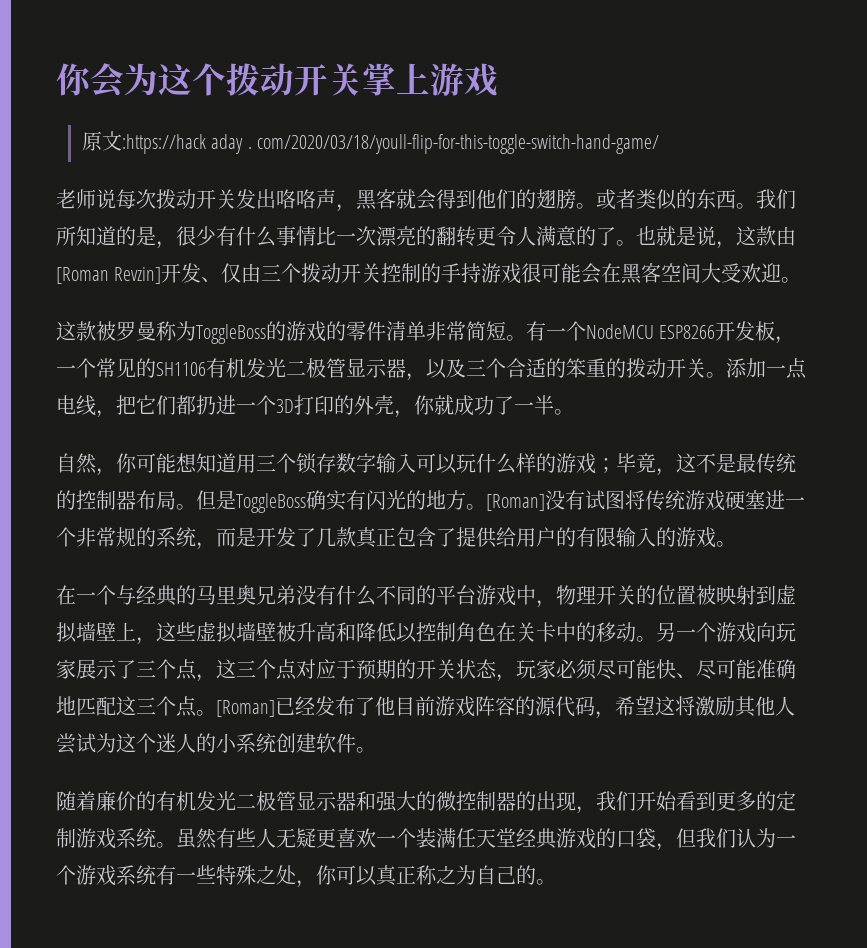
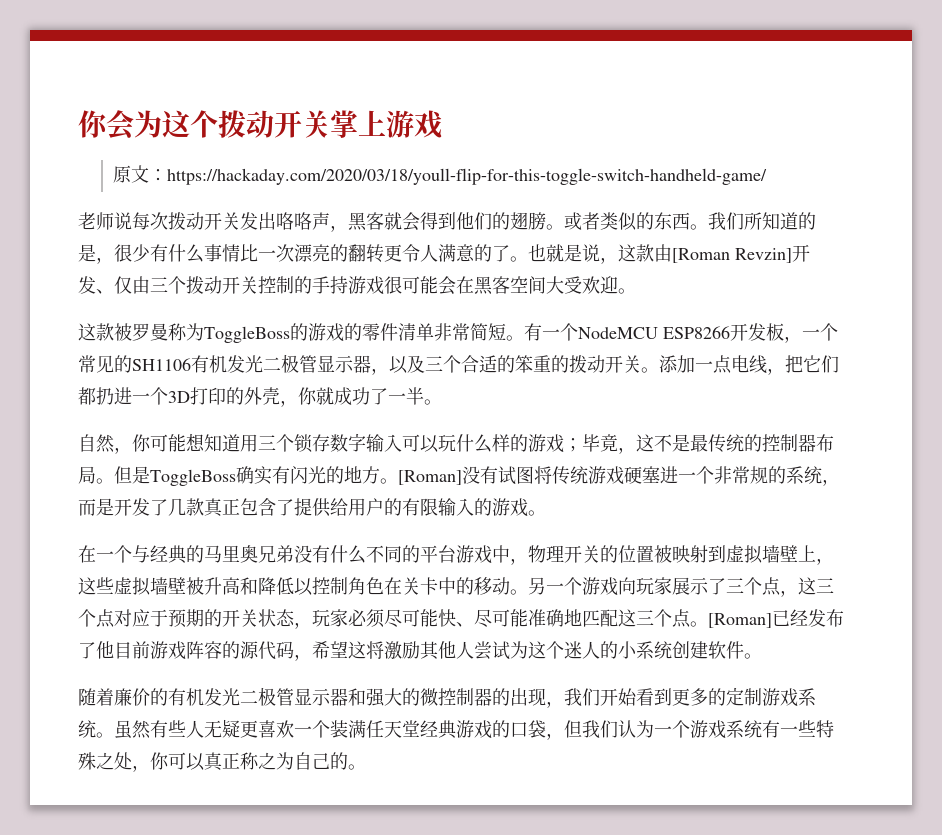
- 原文:https://hack aday . com/2020/03/18/youll-flip-for-this-toggle-switch-hand-game/
+ 原文：https://hackaday.com/2020/03/18/youll-flip-for-this-toggle-switch-handheld-game/

